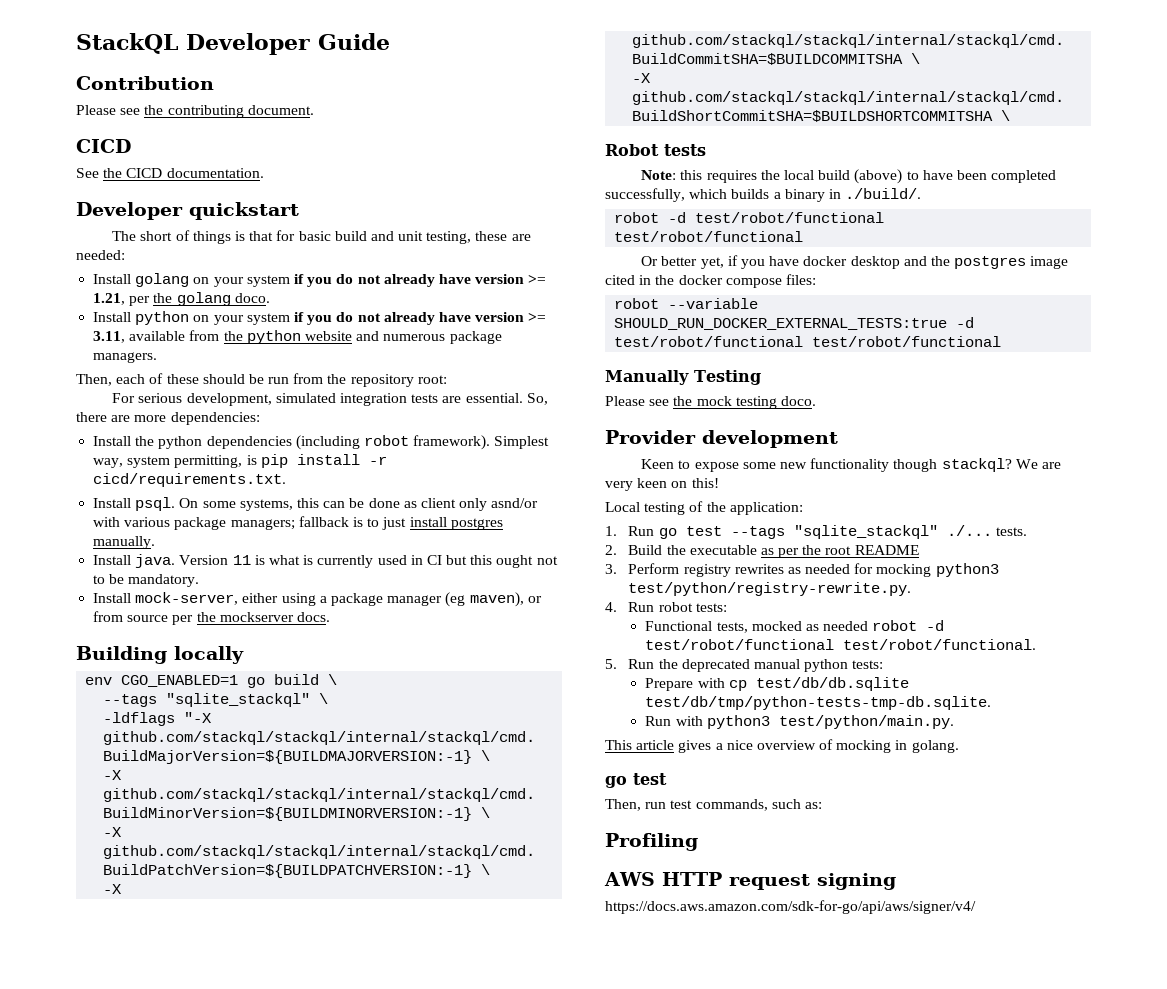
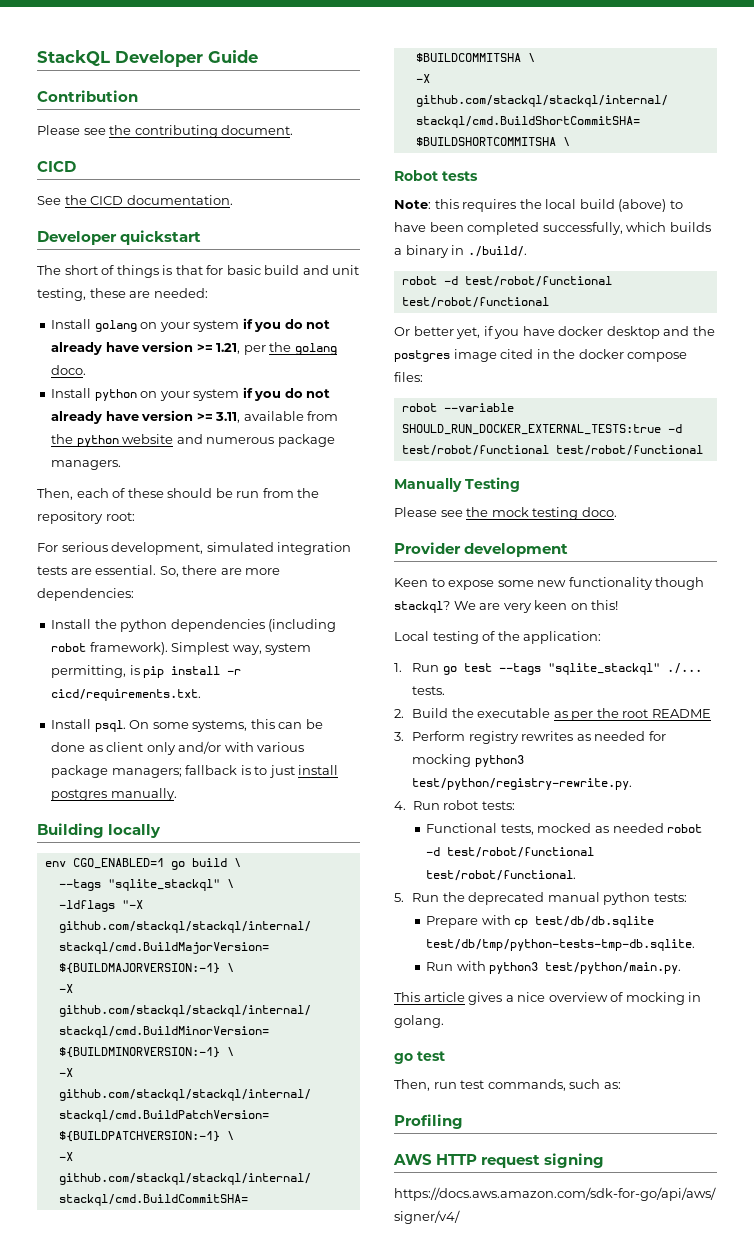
- On some systems, this can be done as client only asnd/or with various package managers; fallback is to just install postgres manually.
+ On some systems, this can be done as client only and/or with various package managers; fallback is to just install postgres manually.
- Install java. Version 11 is what is currently used in CI but this ought not to be mandatory.
- Install mock-server, either using a package manager (eg maven), or from source per the mockserver docs.

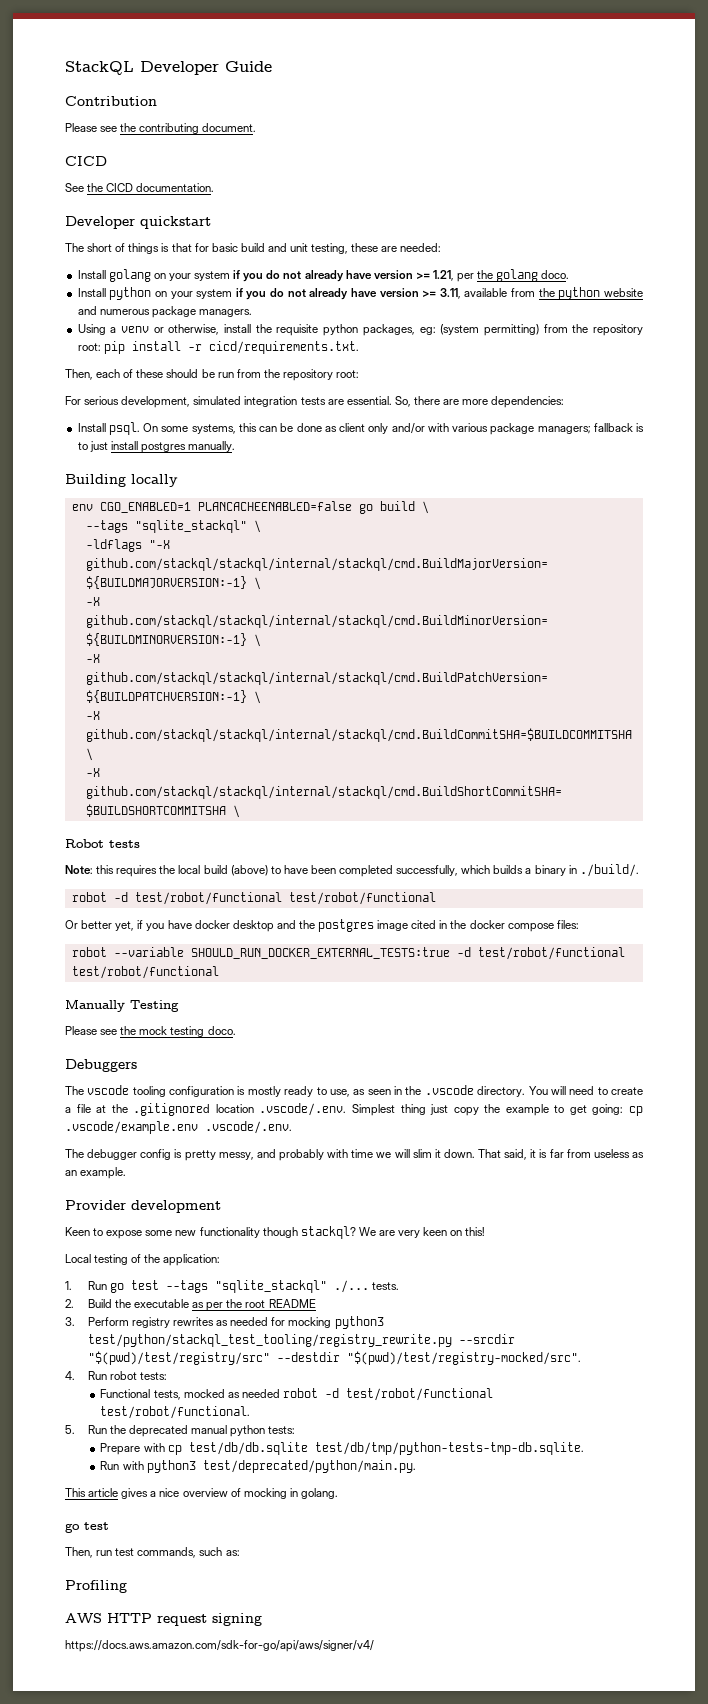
+ Using a venv or otherwise, install the requisite python packages, eg: (system permitting) from the repository root: pip install -r cicd/requirements.txt.
- Install the python dependencies (including robot framework). Simplest way, system permitting, is pip install -r cicd/requirements.txt.
- env CGO_ENABLED=1 go build \
+ env CGO_ENABLED=1 PLANCACHEENABLED=false go build \
+ Debuggers
+ The vscode tooling configuration is mostly ready to use, as seen in the .vscode directory. You will need to create a file at the .gitignored location .vscode/.env. Simplest thing just copy the example to get going: cp .vscode/example.env .vscode/.env.
+ The debugger config is pretty messy, and probably with time we will slim it down. That said, it is far from useless as an example.
- 3. Perform registry rewrites as needed for mocking python3 test/python/registry-rewrite.py.
+ 3. Perform registry rewrites as needed for mocking python3 test/python/stackql_test_tooling/registry_rewrite.py --srcdir "$(pwd)/test/registry/src" --destdir "$(pwd)/test/registry-mocked/src".
- Run with python3 test/python/main.py.
+ Run with python3 test/deprecated/python/main.py.

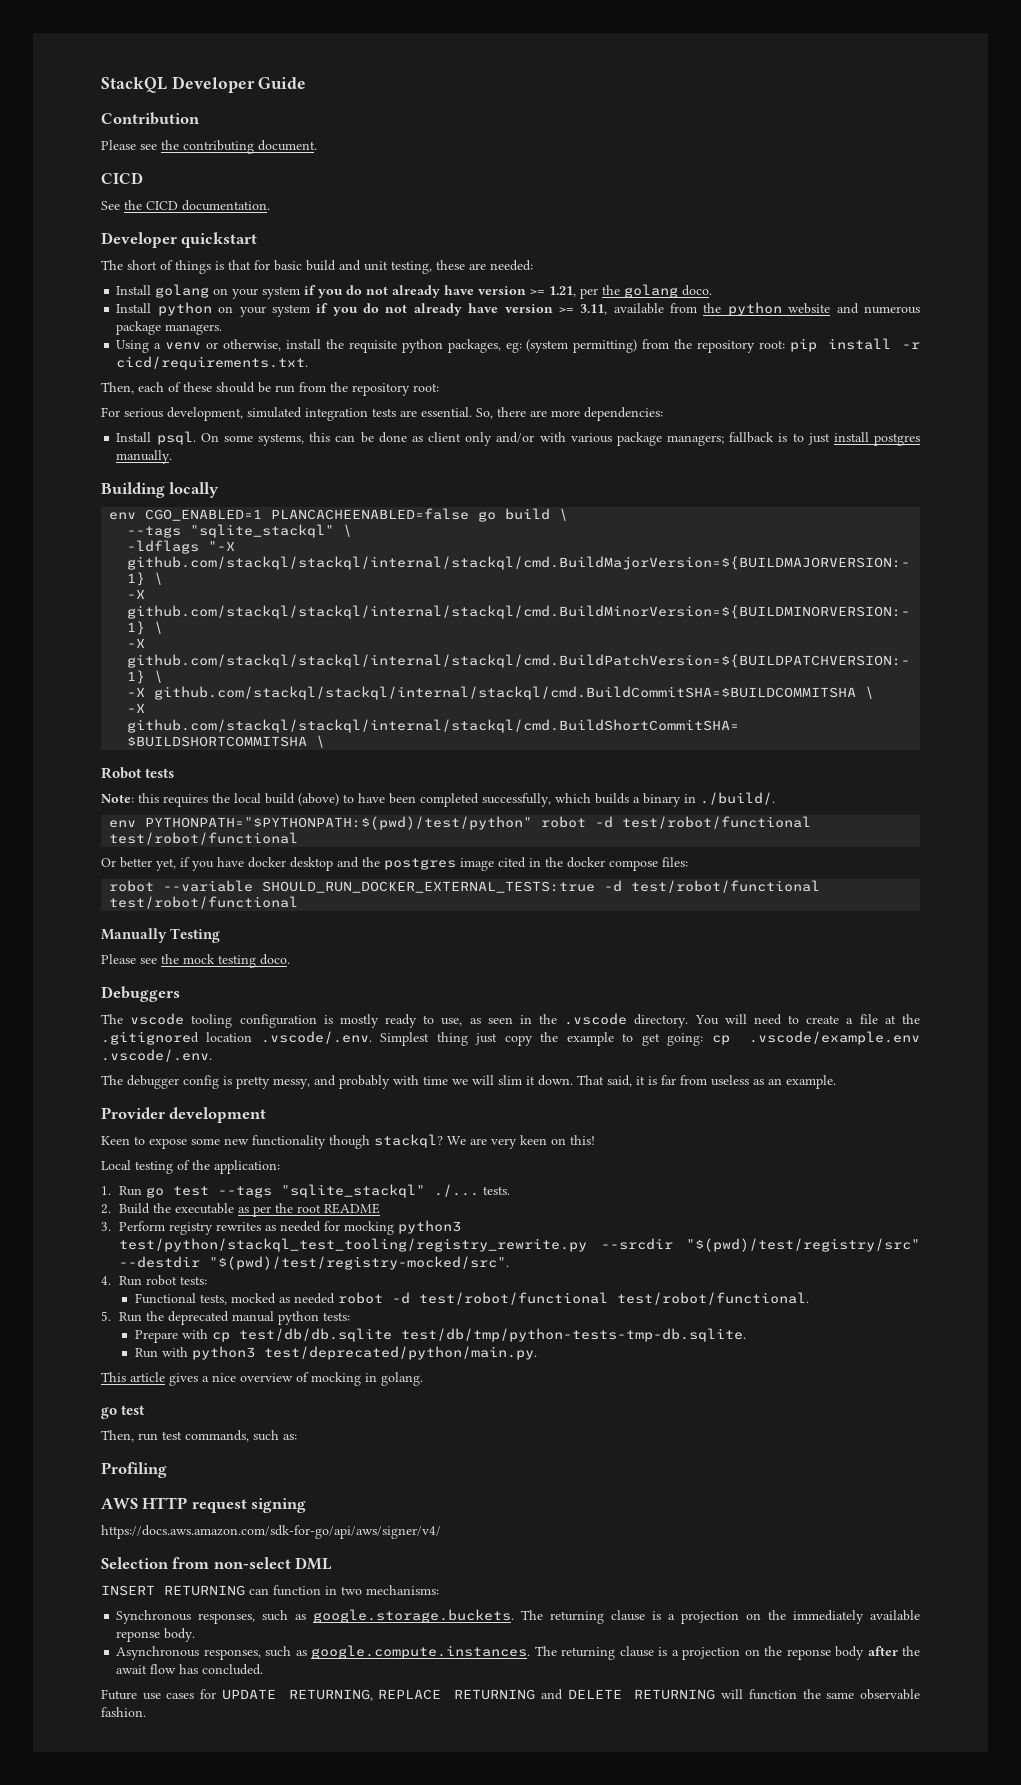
- robot -d test/robot/functional test/robot/functional
+ env PYTHONPATH="$PYTHONPATH:$(pwd)/test/python" robot -d test/robot/functional test/robot/functional
+ Selection from non-select DML
+ INSERT RETURNING can function in two mechanisms:
+ Synchronous responses, such as google.storage.buckets. The returning clause is a projection on the immediately available reponse body.
+ Asynchronous responses, such as google.compute.instances. The returning clause is a projection on the reponse body after the await flow has concluded.
+ Future use cases for UPDATE RETURNING, REPLACE RETURNING and DELETE RETURNING will function the same observable fashion.

